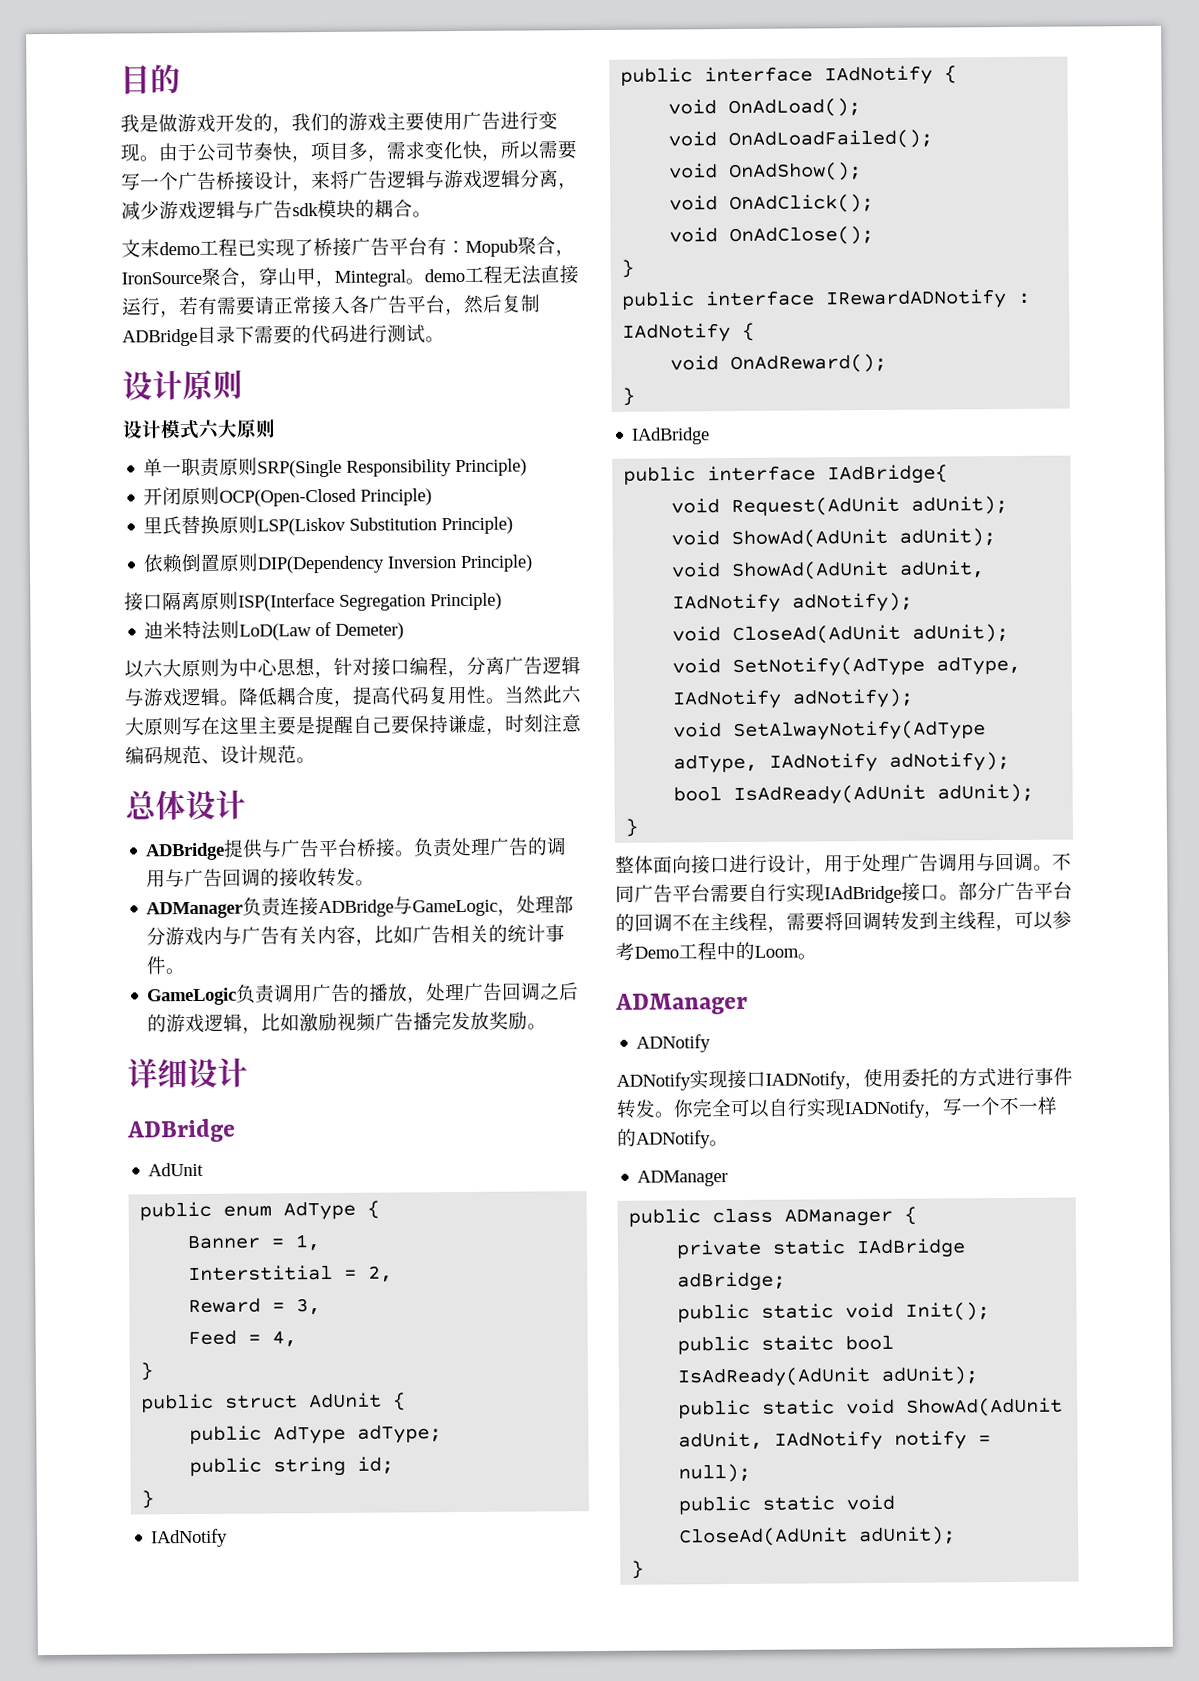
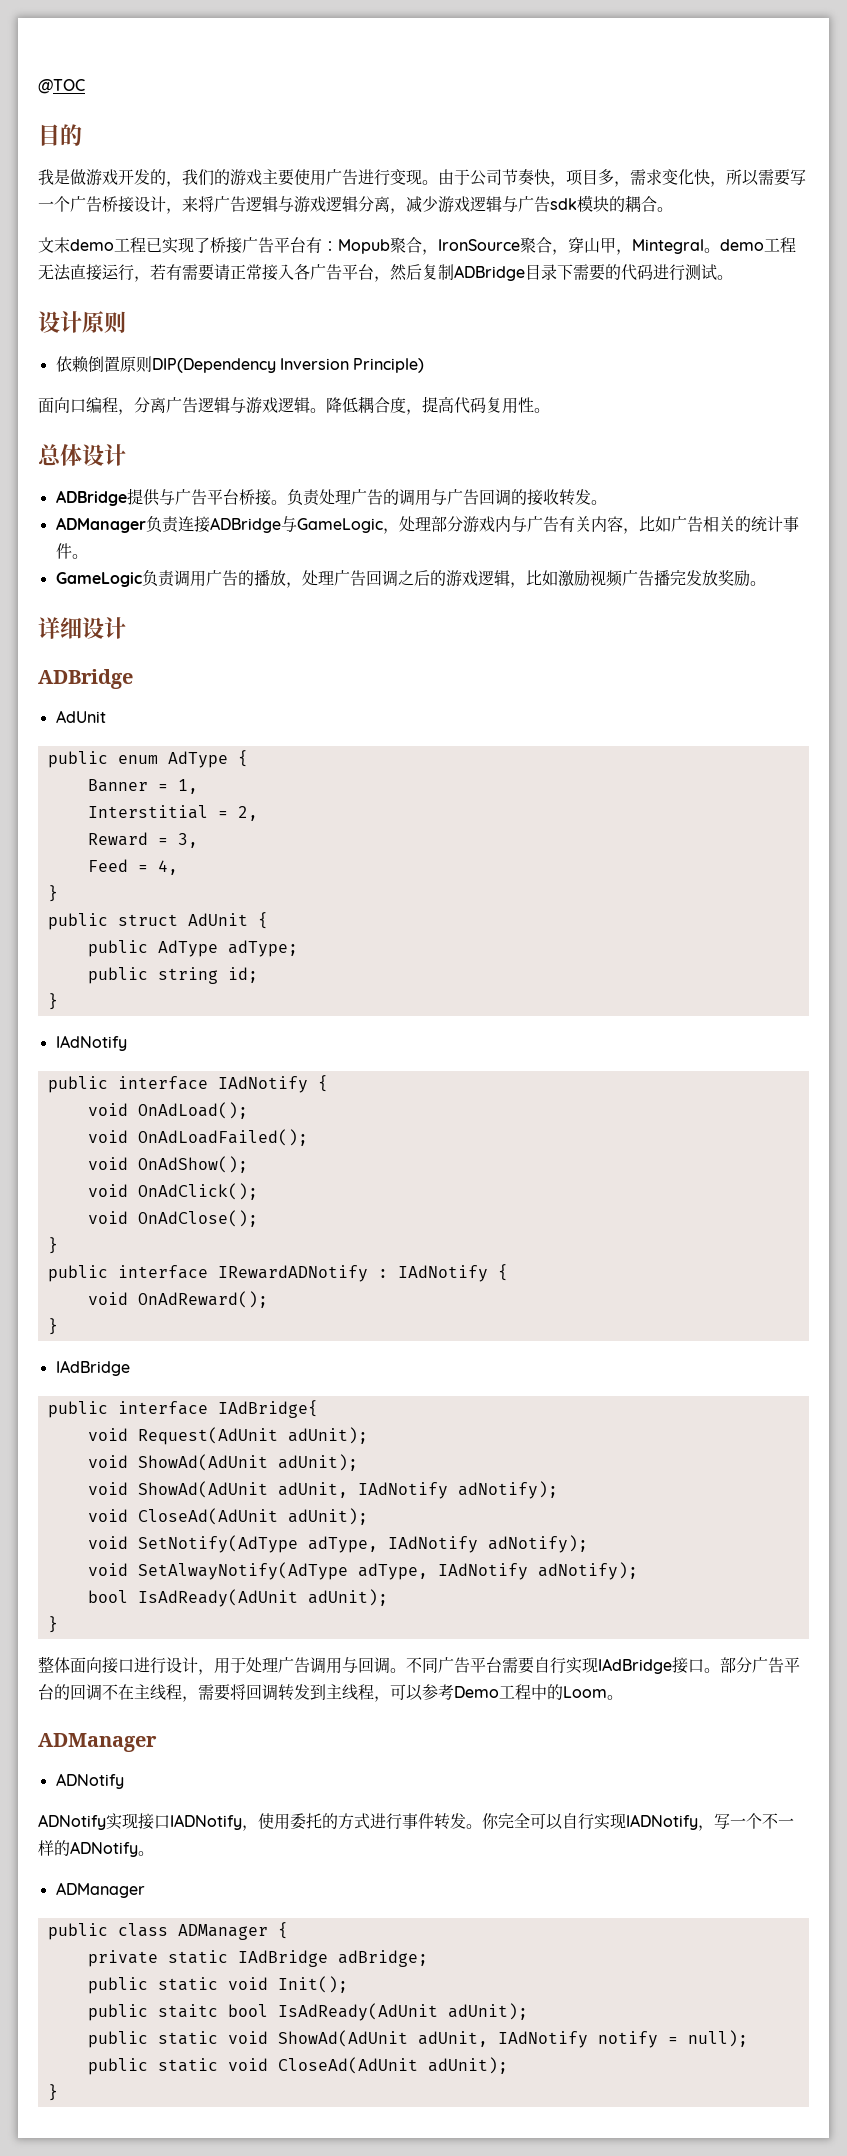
+ @TOC
- 设计模式六大原则
- 单一职责原则SRP(Single Responsibility Principle)
- 开闭原则OCP(Open-Closed Principle)
- 里氏替换原则LSP(Liskov Substitution Principle)
- 接口隔离原则ISP(Interface Segregation Principle)
- 迪米特法则LoD(Law of Demeter)
- 以六大原则为中心思想，针对接口编程，分离广告逻辑与游戏逻辑。
+ 面向口编程，分离广告逻辑与游戏逻辑。
- 当然此六大原则写在这里主要是提醒自己要保持谦虚，时刻注意编码规范、设计规范。

